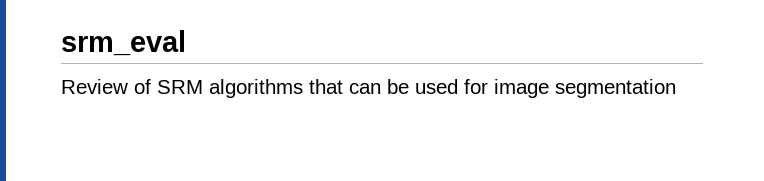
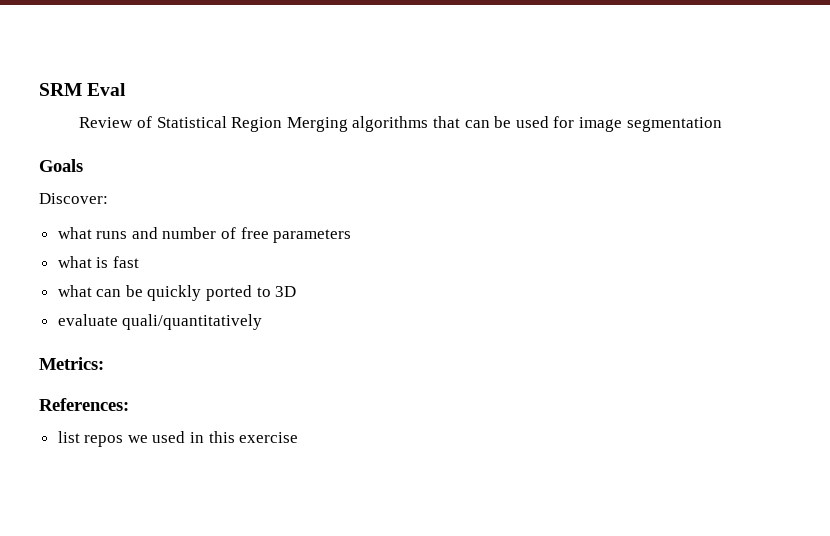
- srm_eval
+ SRM Eval
- Review of SRM algorithms that can be used for image segmentation
+ Review of Statistical Region Merging algorithms that can be used for image segmentation
+ Goals
+ Discover:
+ what runs and number of free parameters
+ what is fast
+ what can be quickly ported to 3D
+ evaluate quali/quantitatively
+ Metrics:
+ References:
+ list repos we used in this exercise

